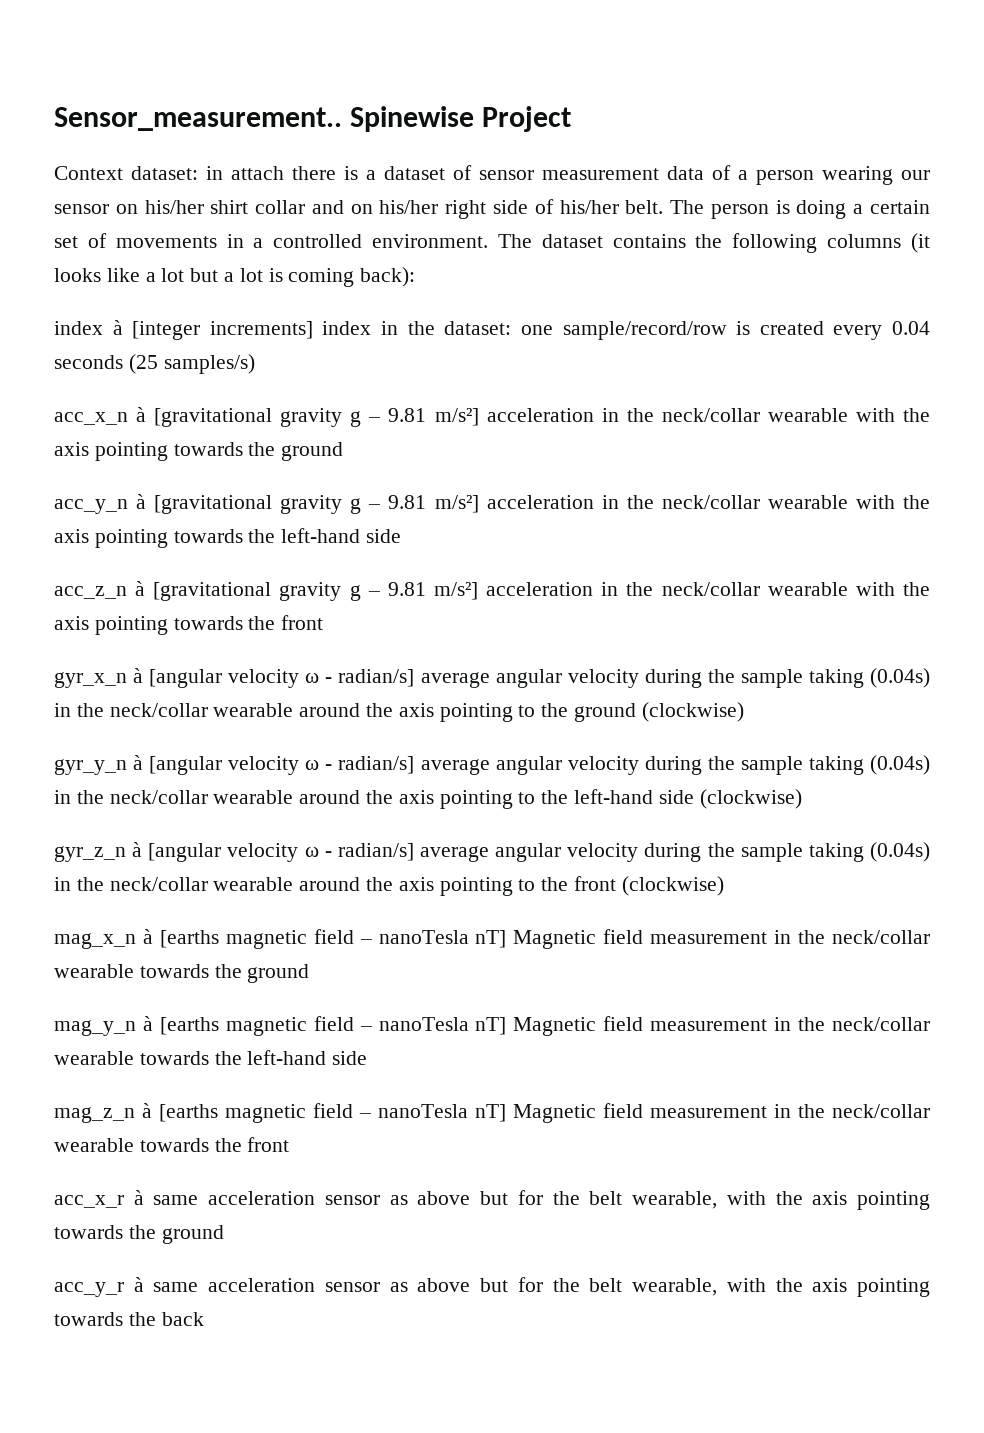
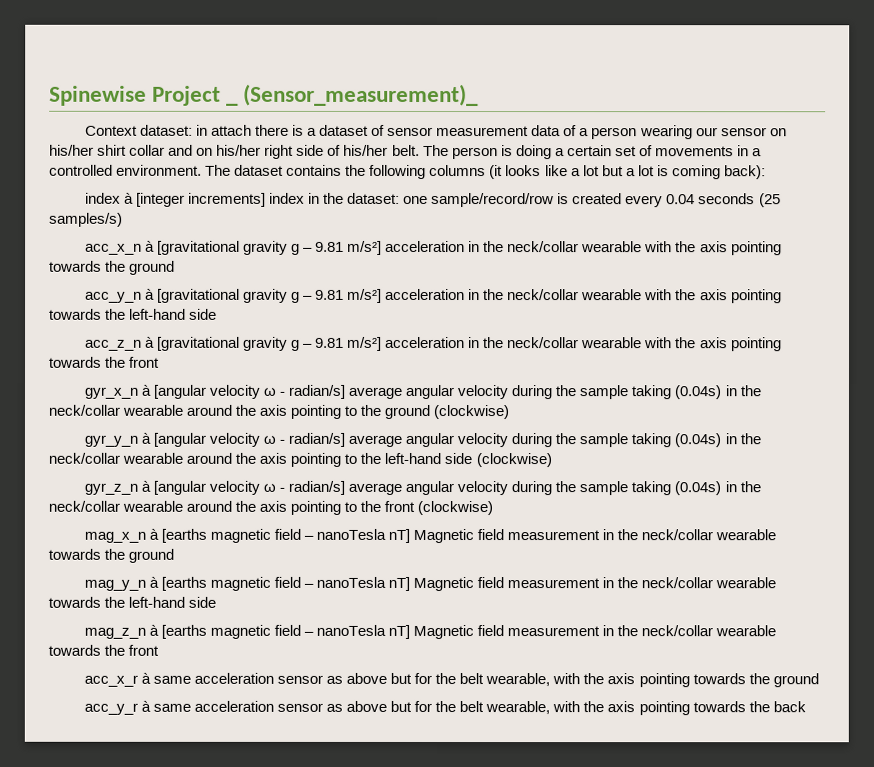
- Sensor_measurement.. Spinewise Project
+ Spinewise Project _ (Sensor_measurement)_

